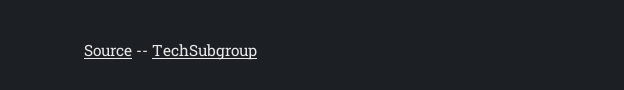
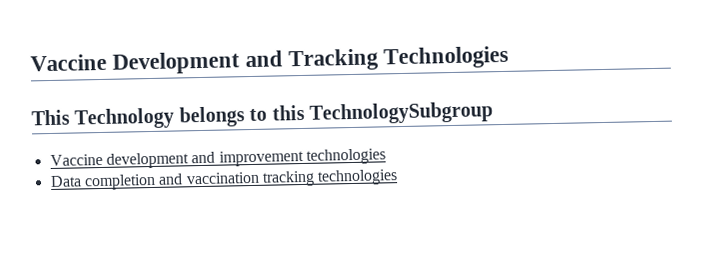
- Source -- TechSubgroup
+ Vaccine Development and Tracking Technologies
+ This Technology belongs to this TechnologySubgroup
+ Vaccine development and improvement technologies
+ Data completion and vaccination tracking technologies

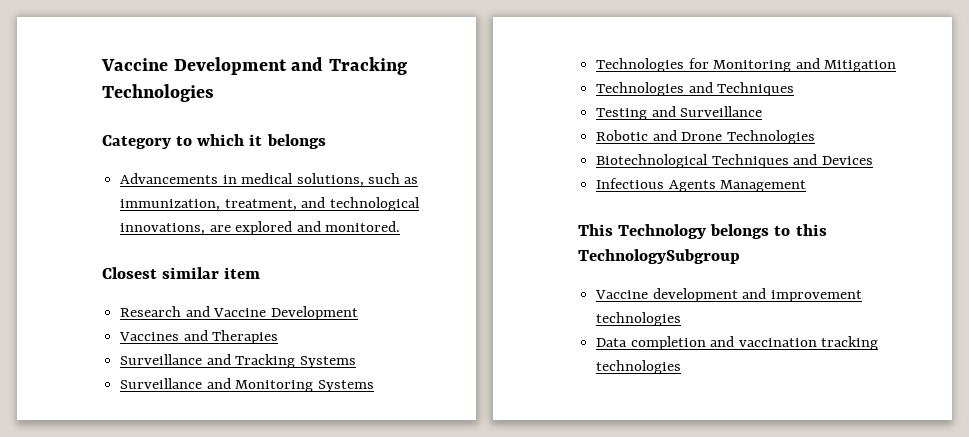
+ Category to which it belongs
+ Advancements in medical solutions, such as immunization, treatment, and technological innovations, are explored and monitored.
+ Closest similar item
+ Research and Vaccine Development
+ Vaccines and Therapies
+ Surveillance and Tracking Systems
+ Surveillance and Monitoring Systems
+ Technologies for Monitoring and Mitigation
+ Technologies and Techniques
+ Testing and Surveillance
+ Robotic and Drone Technologies
+ Biotechnological Techniques and Devices
+ Infectious Agents Management

